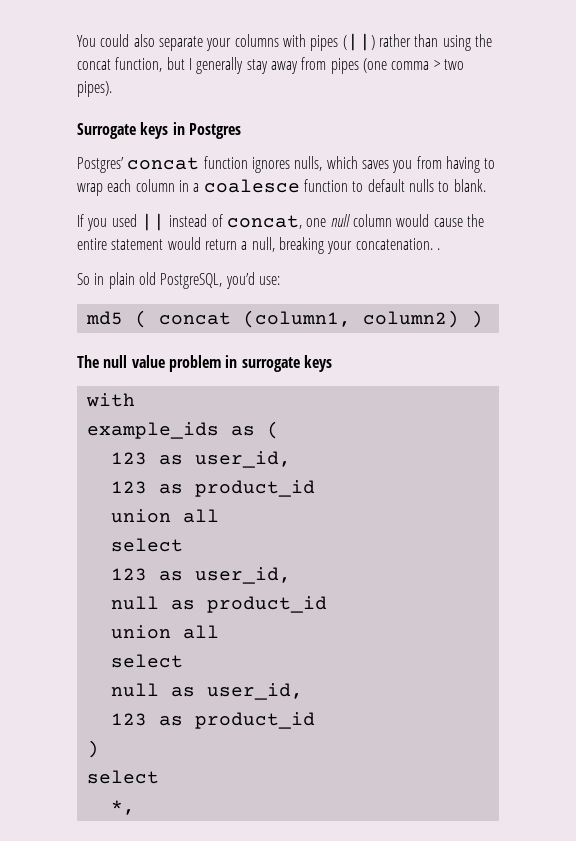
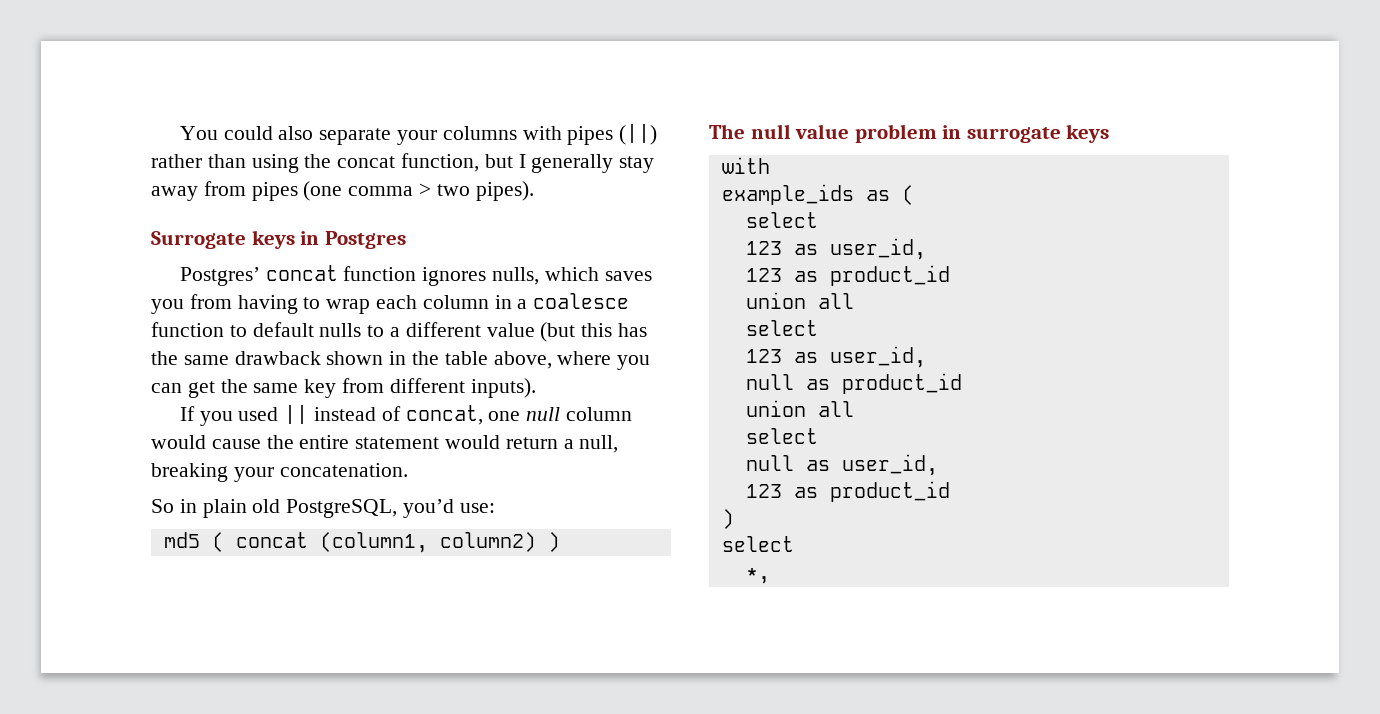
- Postgres’ concat function ignores nulls, which saves you from having to wrap each column in a coalesce function to default nulls to blank.
+ Postgres’ concat function ignores nulls, which saves you from having to wrap each column in a coalesce function to default nulls to a different value (but this has the same drawback shown in the table above, where you can get the same key from different inputs).
- If you used || instead of concat, one null column would cause the entire statement would return a null, breaking your concatenation. .
+ If you used || instead of concat, one null column would cause the entire statement would return a null, breaking your concatenation.
  example_ids as (
+ select

